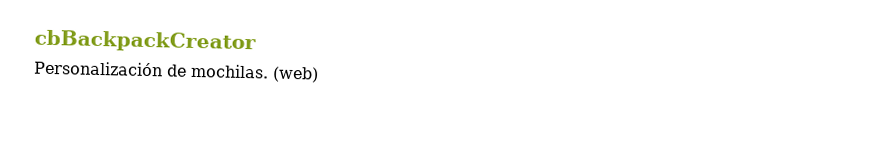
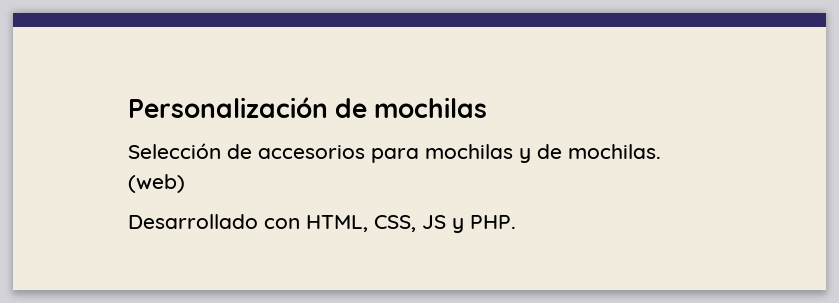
- cbBackpackCreator
- Personalización de mochilas. (web)
+ Personalización de mochilas
+ Selección de accesorios para mochilas y de mochilas. (web)
+ Desarrollado con HTML, CSS, JS y PHP.

